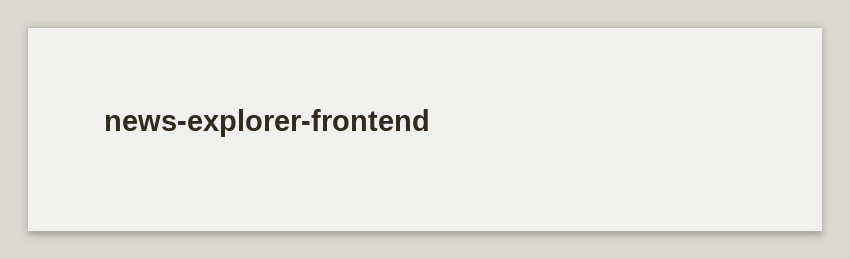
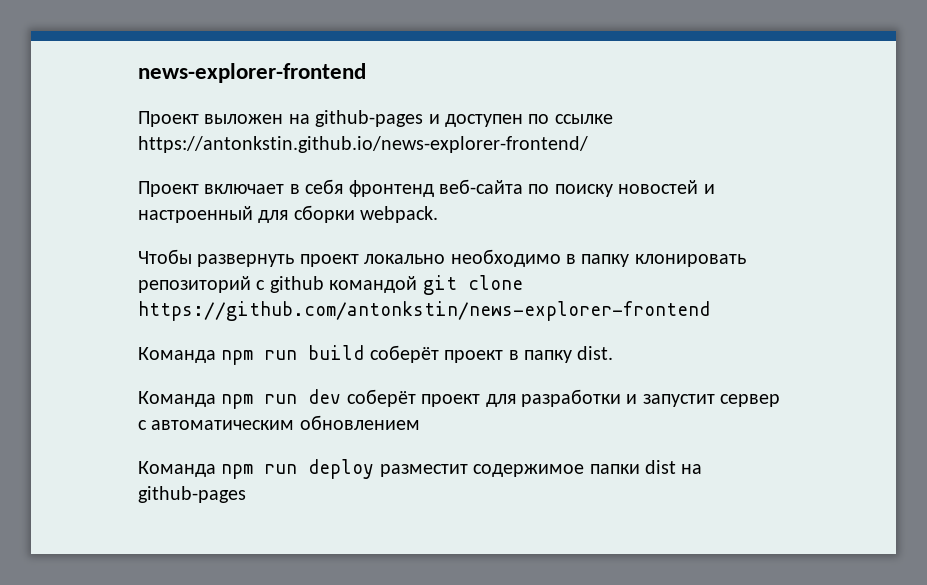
+ Проект выложен на github-pages и доступен по ссылке https://antonkstin.github.io/news-explorer-frontend/
+ Проект включает в себя фронтенд веб-сайта по поиску новостей и настроенный для сборки webpack.
+ Чтобы развернуть проект локально необходимо в папку клонировать репозиторий с github командой git clone https://github.com/antonkstin/news-explorer-frontend
+ Команда npm run build соберёт проект в папку dist.
+ Команда npm run dev соберёт проект для разработки и запустит сервер с автоматическим обновлением
+ Команда npm run deploy разместит содержимое папки dist на github-pages

